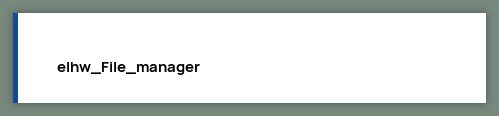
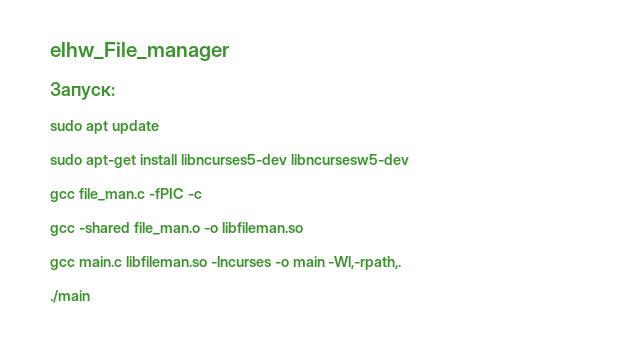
+ Запуск:
+ sudo apt update
+ sudo apt-get install libncurses5-dev libncursesw5-dev
+ gcc file_man.c -fPIC -c
+ gcc -shared file_man.o -o libfileman.so
+ gcc main.c libfileman.so -lncurses -o main -Wl,-rpath,.
+ ./main

